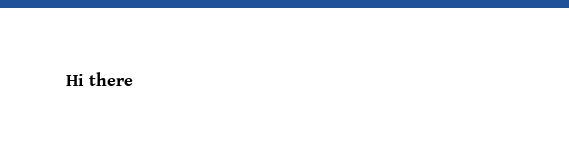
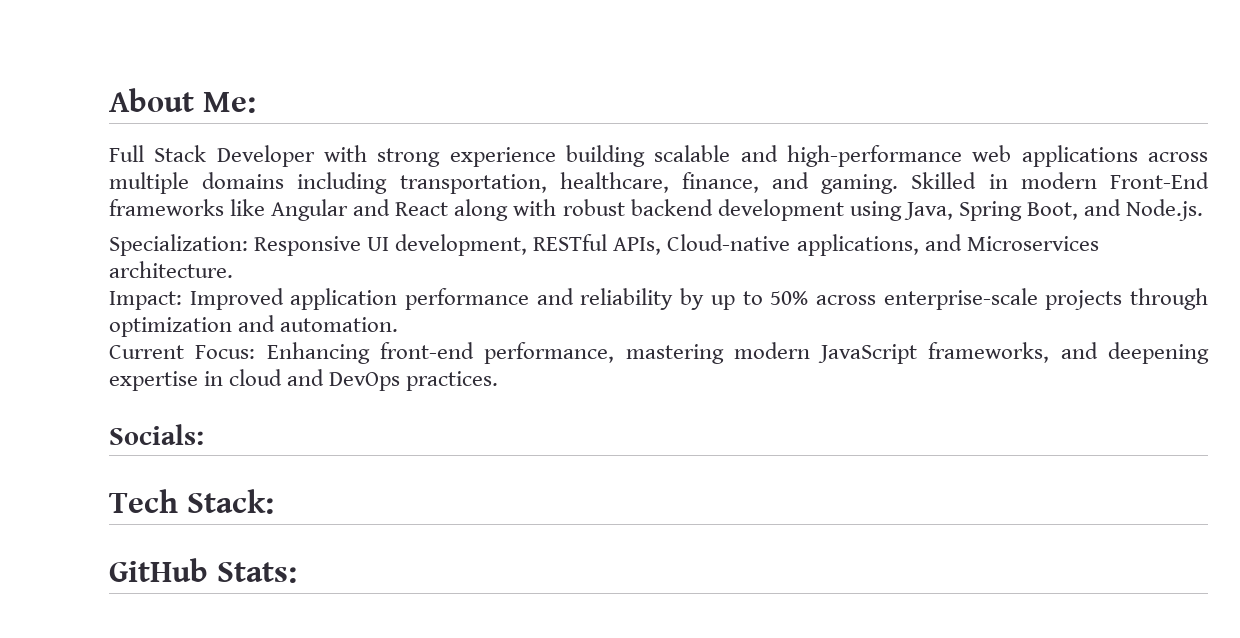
- Hi there
+ About Me:
+ Full Stack Developer with strong experience building scalable and high-performance web applications across multiple domains including transportation, healthcare, finance, and gaming. Skilled in modern Front-End frameworks like Angular and React along with robust backend development using Java, Spring Boot, and Node.js.
+ Specialization: Responsive UI development, RESTful APIs, Cloud-native applications, and Microservices architecture.
+ Impact: Improved application performance and reliability by up to 50% across enterprise-scale projects through optimization and automation.
+ Current Focus: Enhancing front-end performance, mastering modern JavaScript frameworks, and deepening expertise in cloud and DevOps practices.
+ Socials:
+ Tech Stack:
+ GitHub Stats:

